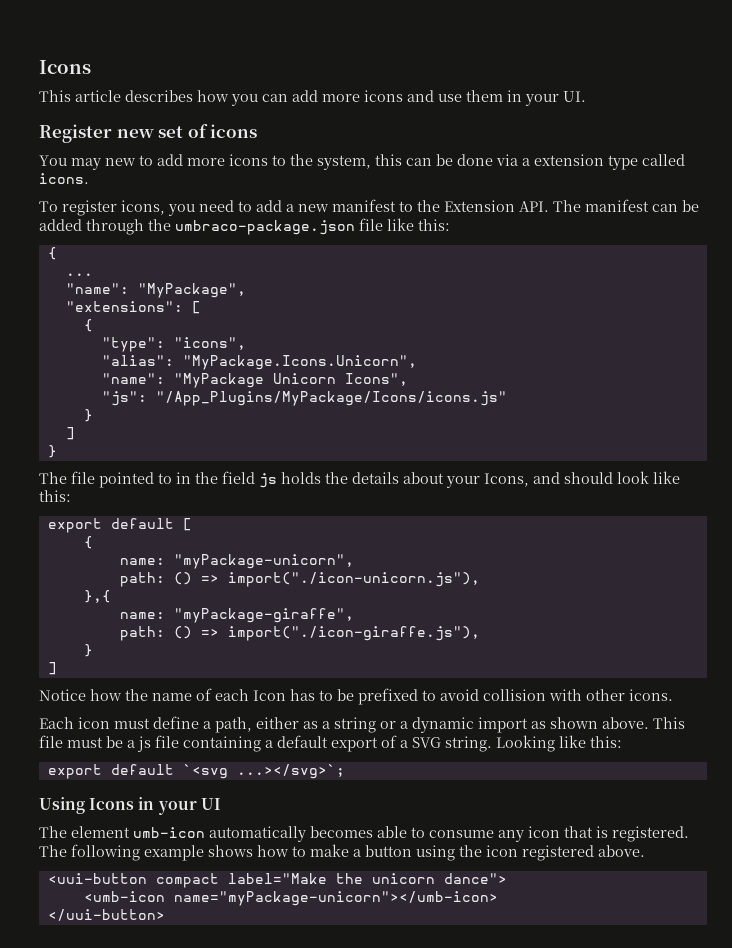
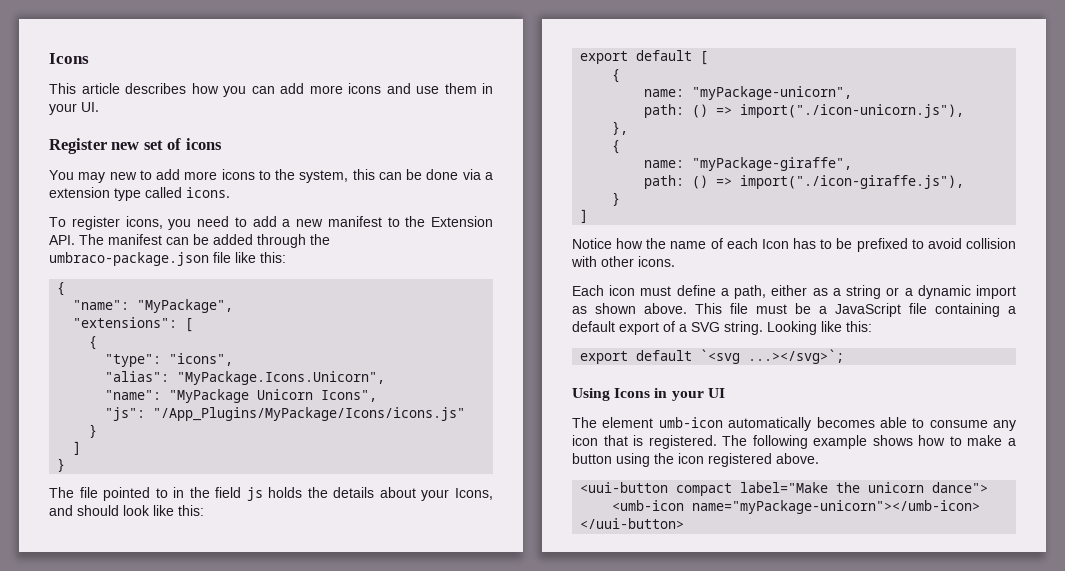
- ...
- },{
+ },
+ {
- This file must be a js file containing a default export of a SVG string.
+ This file must be a JavaScript file containing a default export of a SVG string.

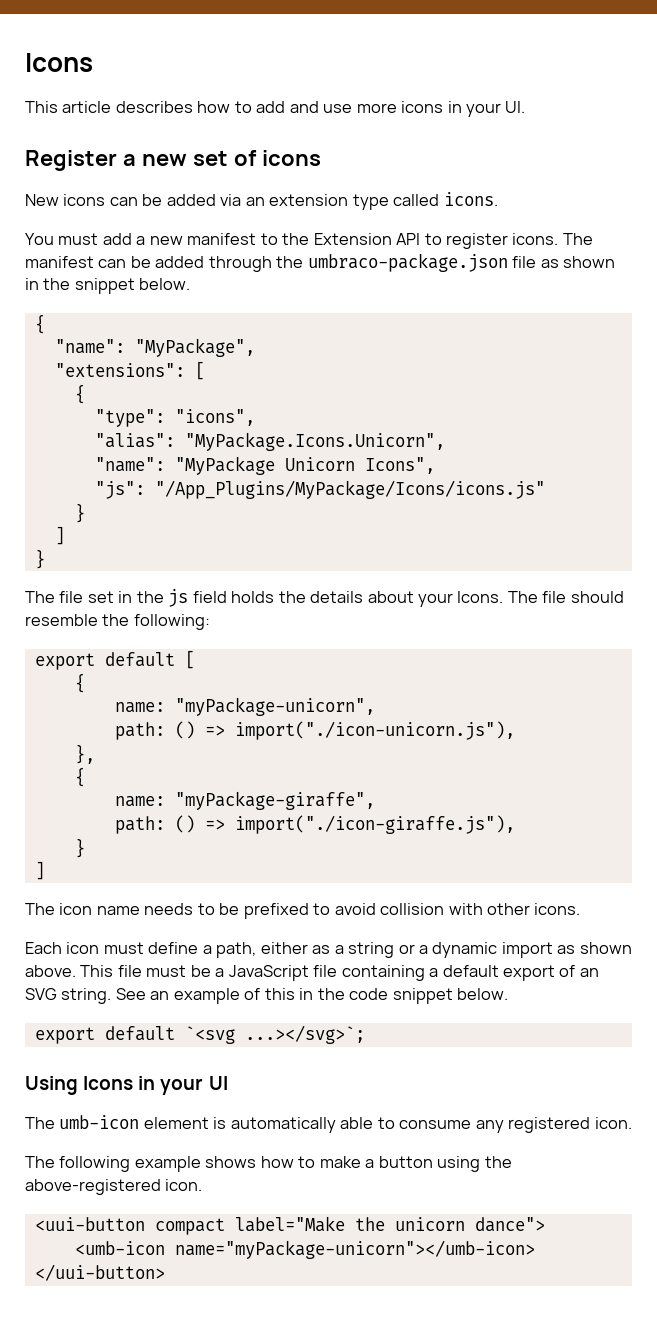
- This article describes how you can add more icons and use them in your UI.
+ This article describes how to add and use more icons in your UI.
- Register new set of icons
+ Register a new set of icons
- You may new to add more icons to the system, this can be done via a extension type called icons.
- To register icons, you need to add a new manifest to the Extension API. The manifest can be added through the umbraco-package.json file like this:
+ New icons can be added via an extension type called icons.
+ You must add a new manifest to the Extension API to register icons. The manifest can be added through the umbraco-package.json file as shown in the snippet below.
- The file pointed to in the field js holds the details about your Icons, and should look like this:
+ The file set in the js field holds the details about your Icons. The file should resemble the following:
- Notice how the name of each Icon has to be prefixed to avoid collision with other icons.
+ The icon name needs to be prefixed to avoid collision with other icons.
- This file must be a JavaScript file containing a default export of a SVG string.
+ This file must be a JavaScript file containing a default export of an SVG string.
- Looking like this:
+ See an example of this in the code snippet below.
- The element umb-icon automatically becomes able to consume any icon that is registered. The following example shows how to make a button using the icon registered above.
+ The umb-icon element is automatically able to consume any registered icon.
+ The following example shows how to make a button using the above-registered icon.

